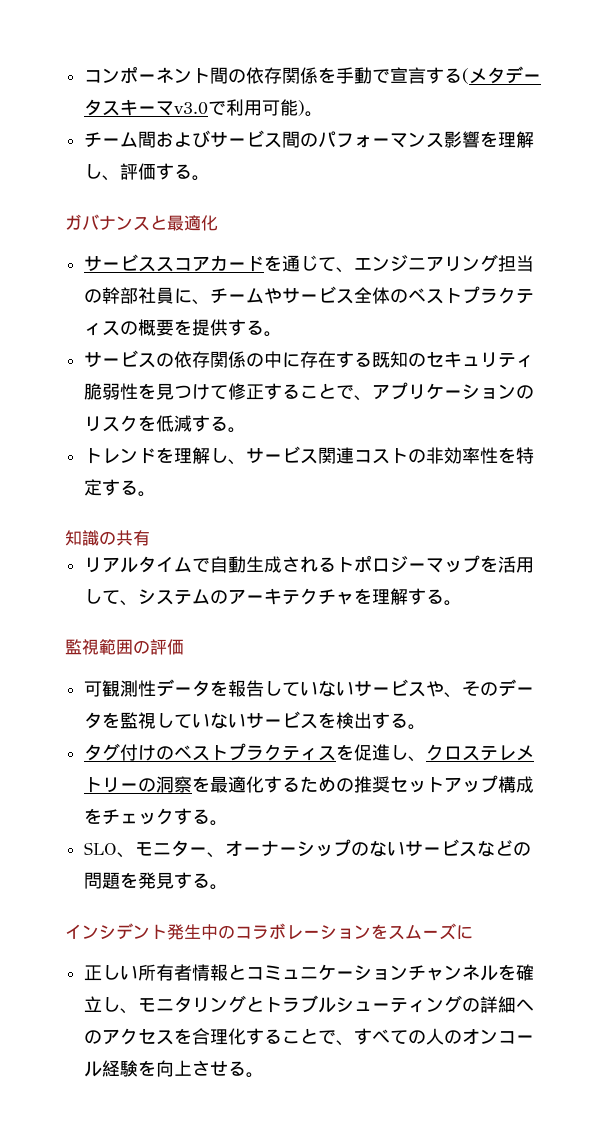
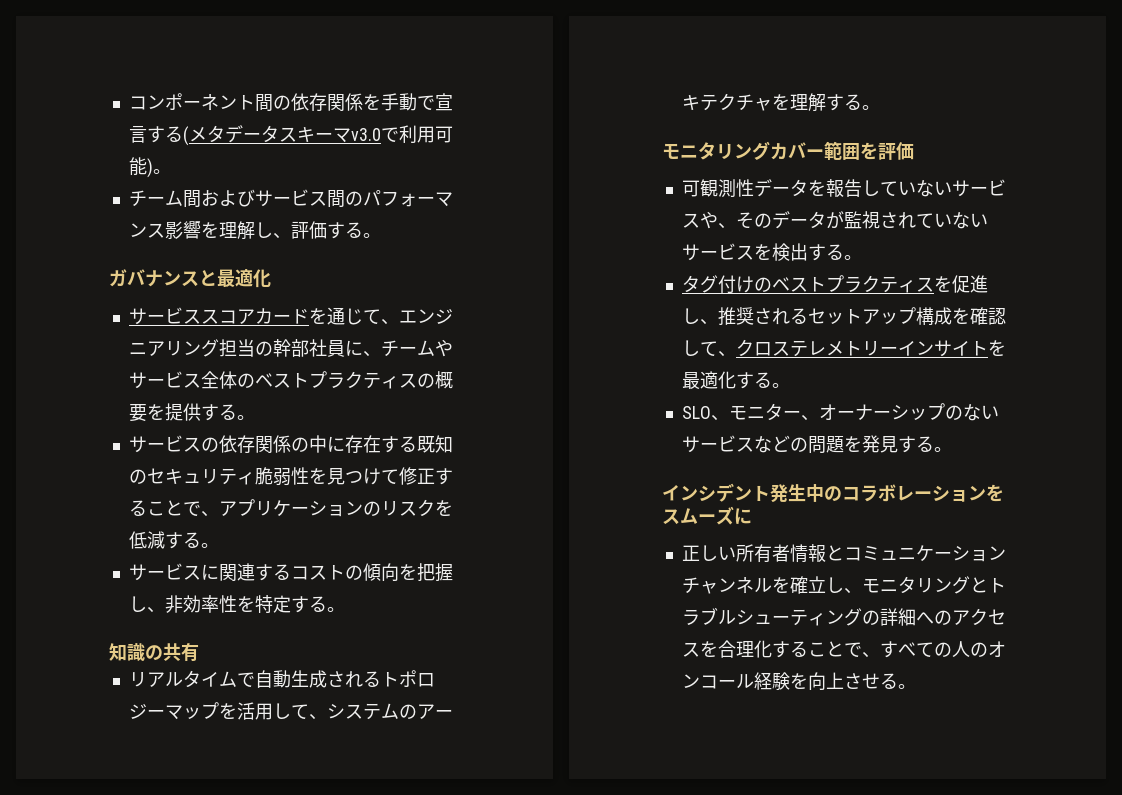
- トレンドを理解し、サービス関連コストの非効率性を特定する。
+ サービスに関連するコストの傾向を把握し、非効率性を特定する。
- 監視範囲の評価
+ モニタリングカバー範囲を評価
- 可観測性データを報告していないサービスや、そのデータを監視していないサービスを検出する。
+ 可観測性データを報告していないサービスや、そのデータが監視されていないサービスを検出する。
- タグ付けのベストプラクティスを促進し、クロステレメトリーの洞察を最適化するための推奨セットアップ構成をチェックする。
+ タグ付けのベストプラクティスを促進し、推奨されるセットアップ構成を確認して、クロステレメトリーインサイトを最適化する。

